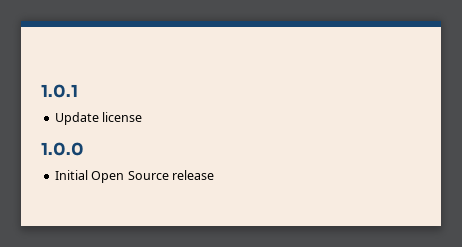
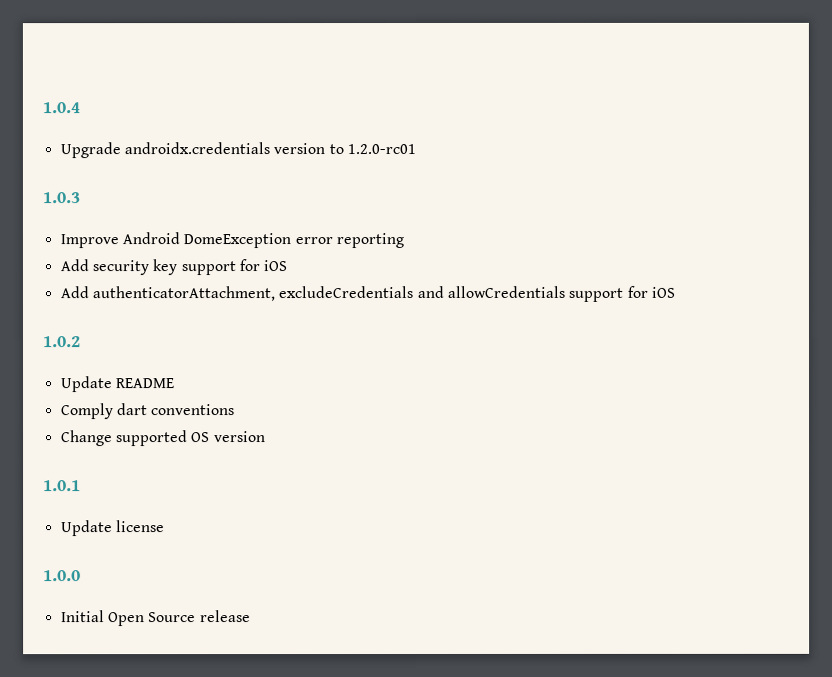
+ 1.0.4
+ Upgrade androidx.credentials version to 1.2.0-rc01
+ 1.0.3
+ Improve Android DomeException error reporting
+ Add security key support for iOS
+ Add authenticatorAttachment, excludeCredentials and allowCredentials support for iOS
+ 1.0.2
+ Update README
+ Comply dart conventions
+ Change supported OS version

